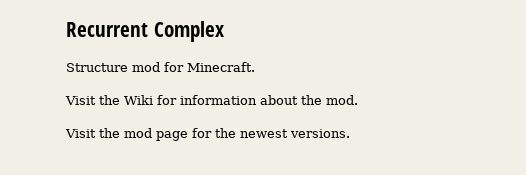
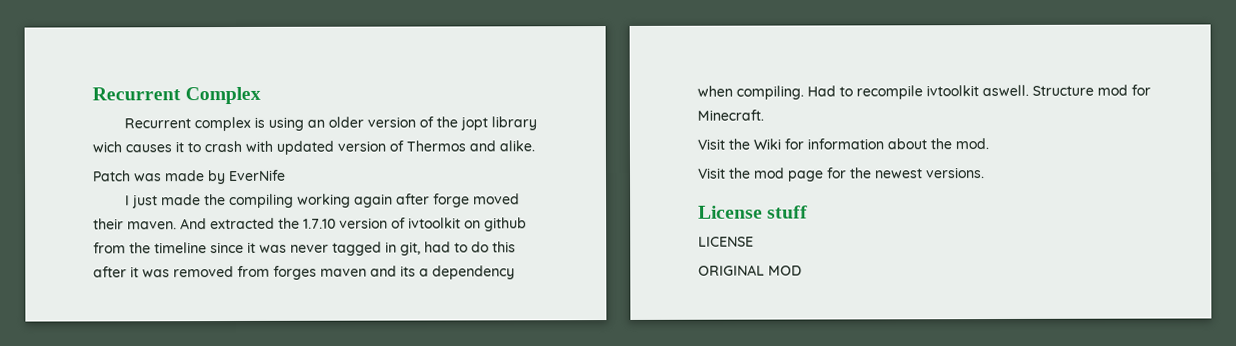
+ Recurrent complex is using an older version of the jopt library wich causes it to crash with updated version of Thermos and alike.
+ Patch was made by EverNife
+ I just made the compiling working again after forge moved their maven. And extracted the 1.7.10 version of ivtoolkit on github from the timeline since it was never tagged in git, had to do this after it was removed from forges maven and its a dependency when compiling. Had to recompile ivtoolkit aswell.
+ License stuff
+ LICENSE
+ ORIGINAL MOD

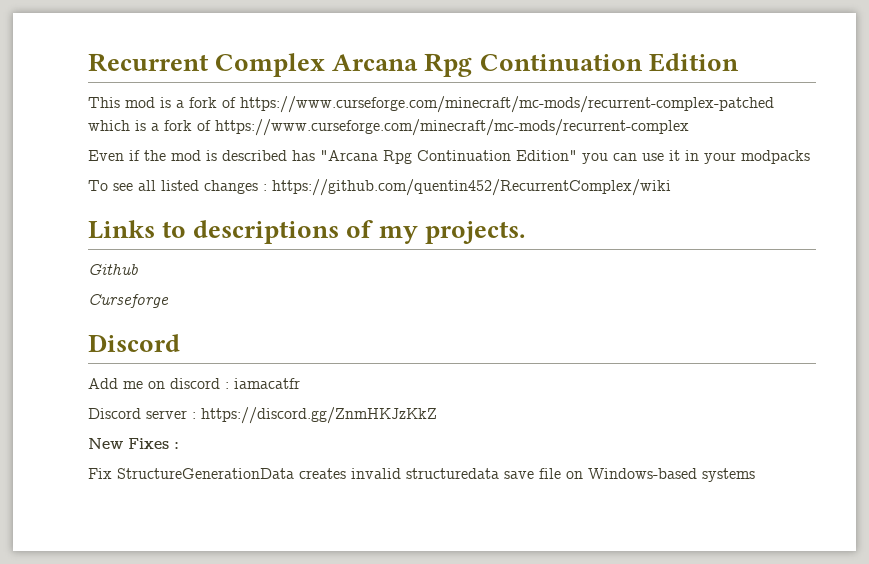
- Recurrent Complex
- Recurrent complex is using an older version of the jopt library wich causes it to crash with updated version of Thermos and alike.
- Patch was made by EverNife
- I just made the compiling working again after forge moved their maven. And extracted the 1.7.10 version of ivtoolkit on github from the timeline since it was never tagged in git, had to do this after it was removed from forges maven and its a dependency when compiling. Had to recompile ivtoolkit aswell. Structure mod for Minecraft.
- Visit the Wiki for information about the mod.
- Visit the mod page for the newest versions.
- License stuff
- LICENSE
- ORIGINAL MOD
+ Recurrent Complex Arcana Rpg Continuation Edition
+ This mod is a fork of https://www.curseforge.com/minecraft/mc-mods/recurrent-complex-patched which is a fork of https://www.curseforge.com/minecraft/mc-mods/recurrent-complex
+ Even if the mod is described has "Arcana Rpg Continuation Edition" you can use it in your modpacks
+ To see all listed changes : https://github.com/quentin452/RecurrentComplex/wiki
+ Links to descriptions of my projects.
+ Github
+ Curseforge
+ Discord
+ Add me on discord : iamacatfr
+ Discord server : https://discord.gg/ZnmHKJzKkZ
+ New Fixes :
+ Fix StructureGenerationData creates invalid structuredata save file on Windows-based systems

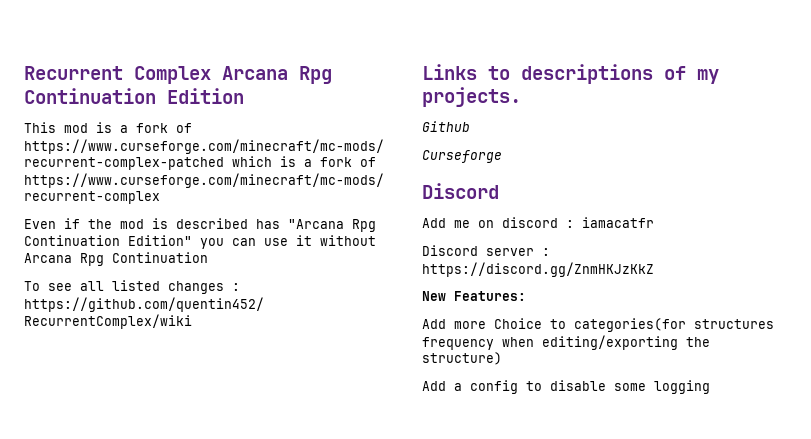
- Even if the mod is described has "Arcana Rpg Continuation Edition" you can use it in your modpacks
+ Even if the mod is described has "Arcana Rpg Continuation Edition" you can use it without Arcana Rpg Continuation
- New Fixes :
- Fix StructureGenerationData creates invalid structuredata save file on Windows-based systems
+ New Features:
+ Add more Choice to categories(for structures frequency when editing/exporting the structure)
+ Add a config to disable some logging

